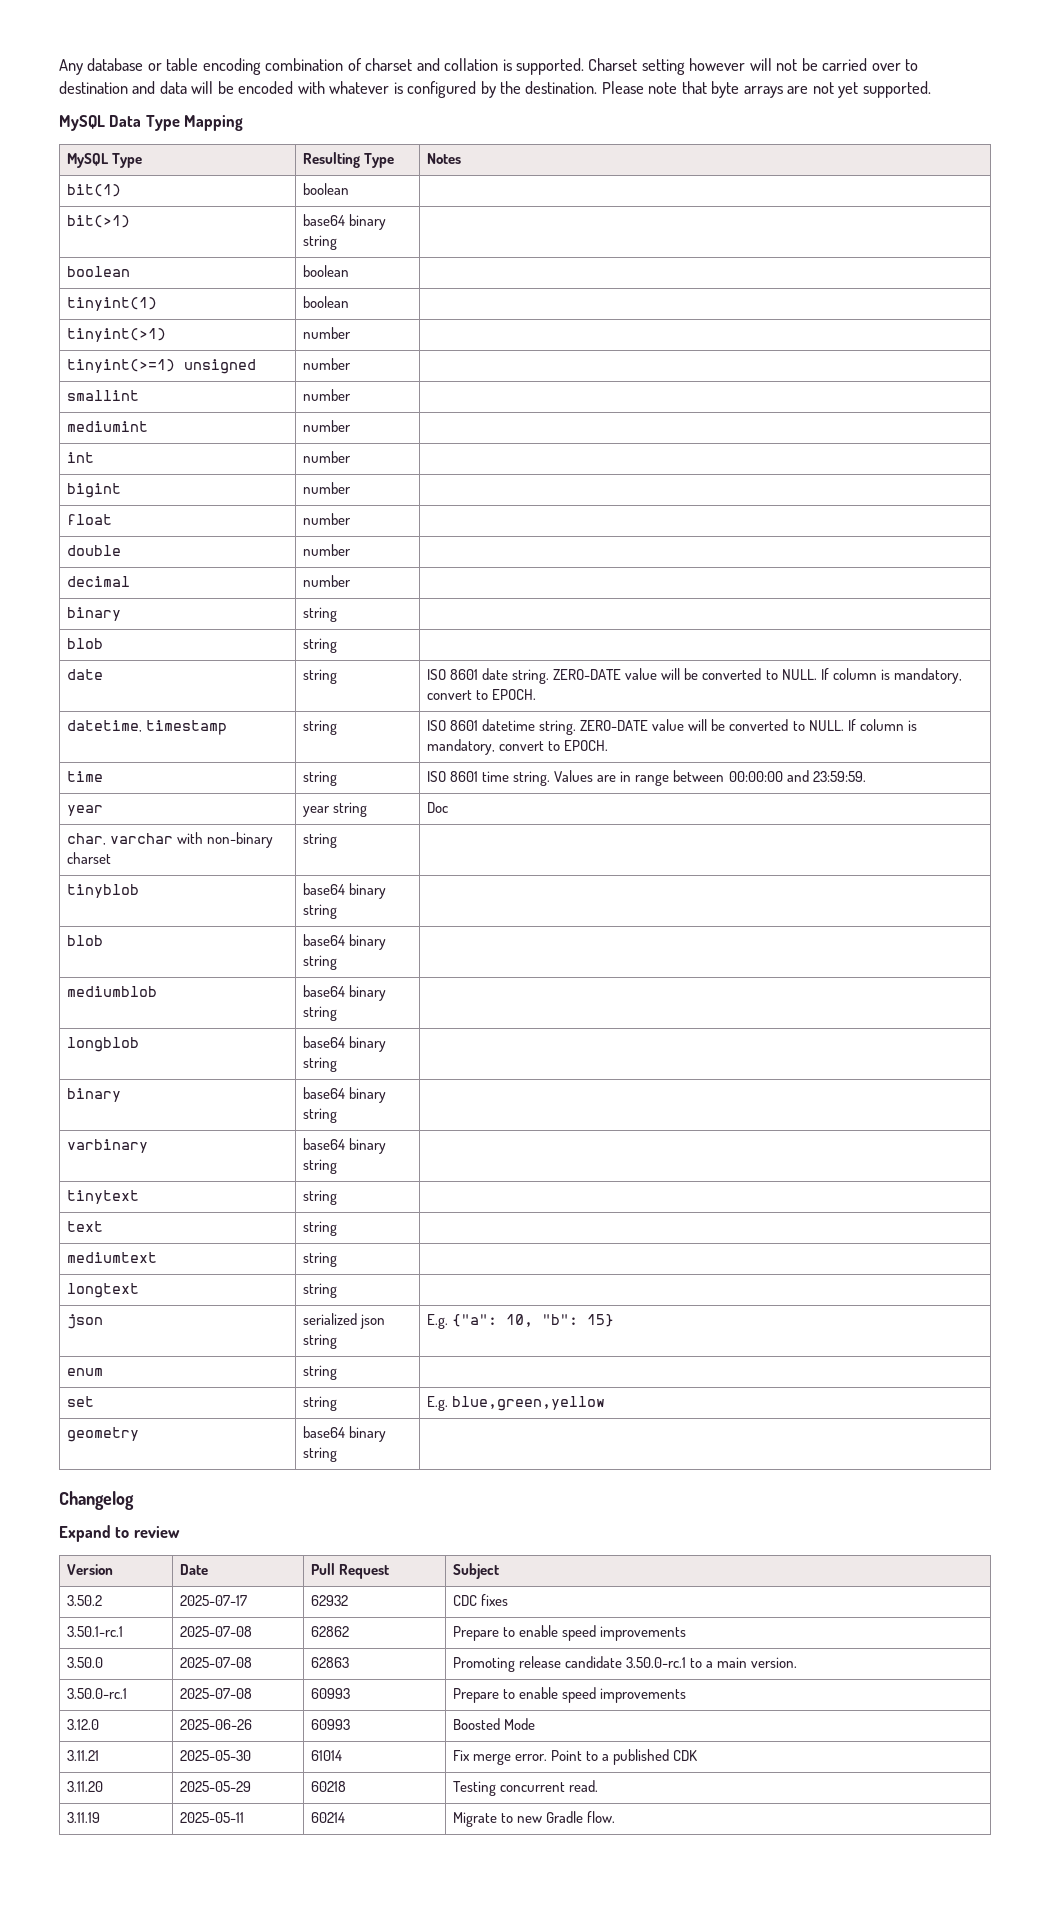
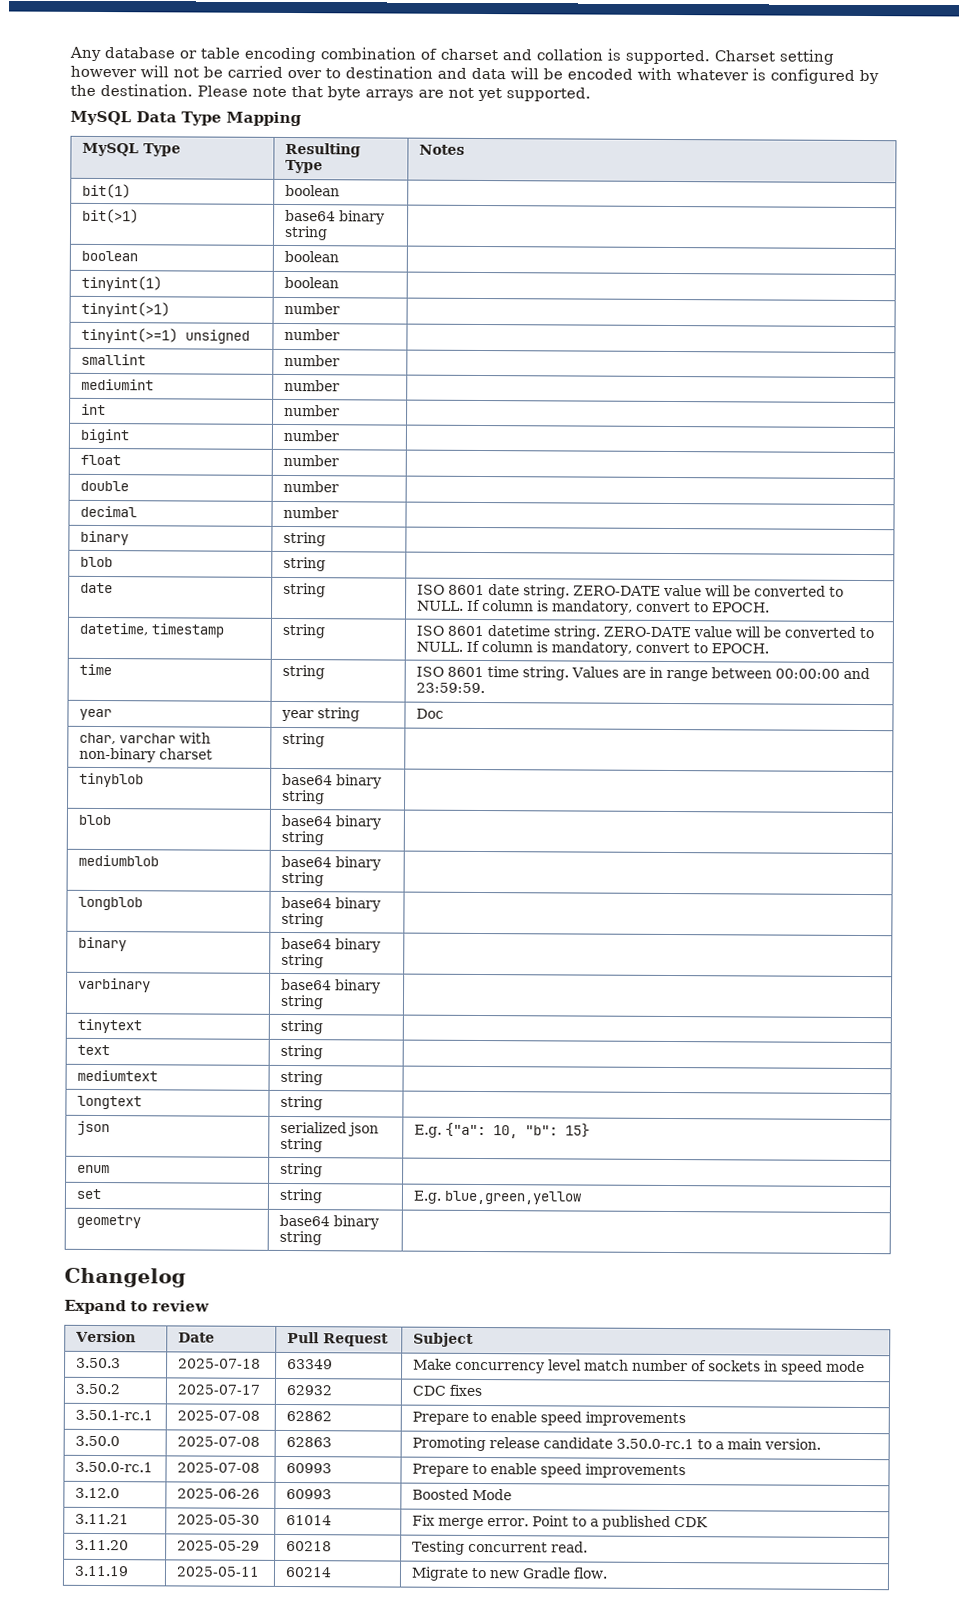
+ 3.50.3 | 2025-07-18 | 63349 | Make concurrency level match number of sockets in speed mode

